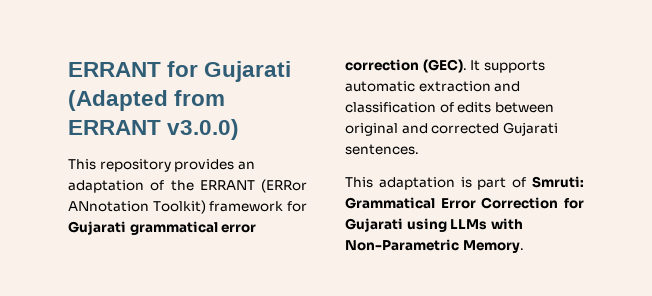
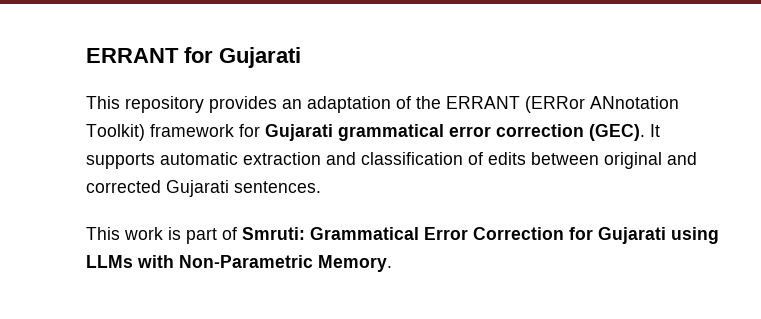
- ERRANT for Gujarati (Adapted from ERRANT v3.0.0)
+ ERRANT for Gujarati
- This adaptation is part of Smruti: Grammatical Error Correction for Gujarati using LLMs with Non-Parametric Memory.
+ This work is part of Smruti: Grammatical Error Correction for Gujarati using LLMs with Non-Parametric Memory.

